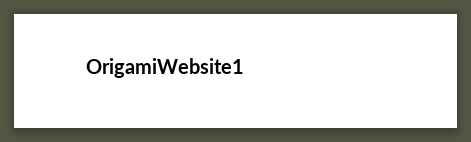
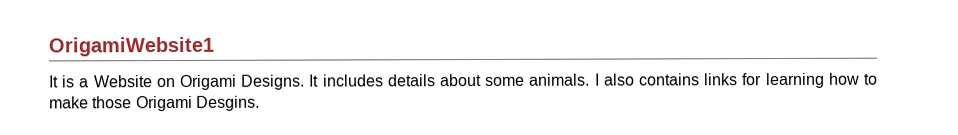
+ It is a Website on Origami Designs. It includes details about some animals. I also contains links for learning how to make those Origami Desgins.

